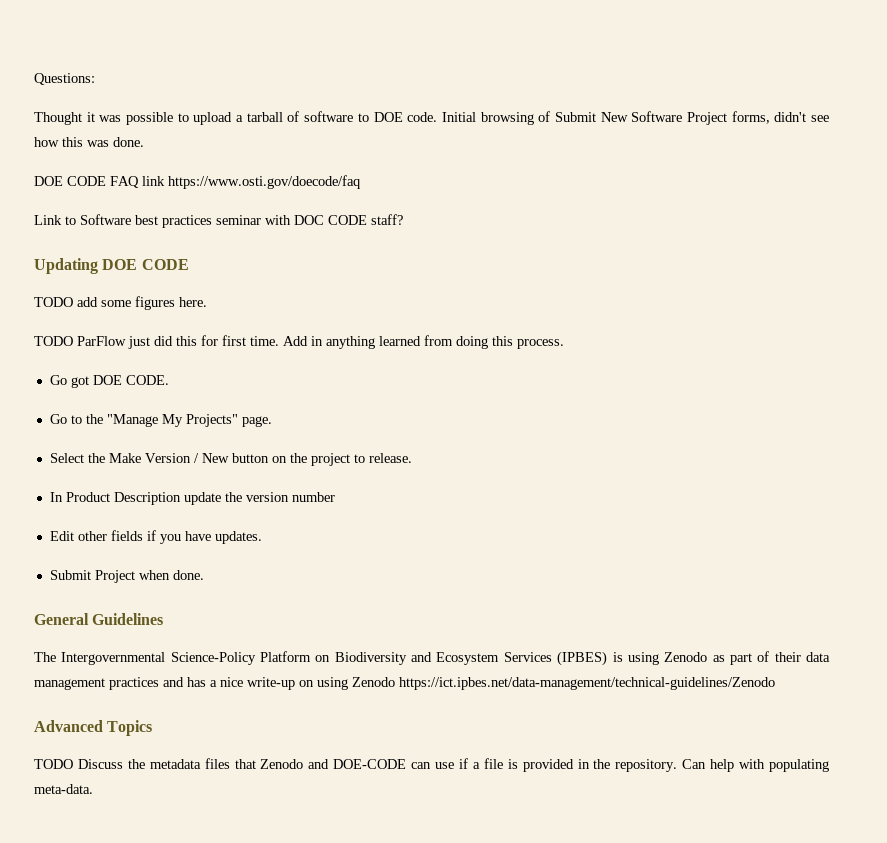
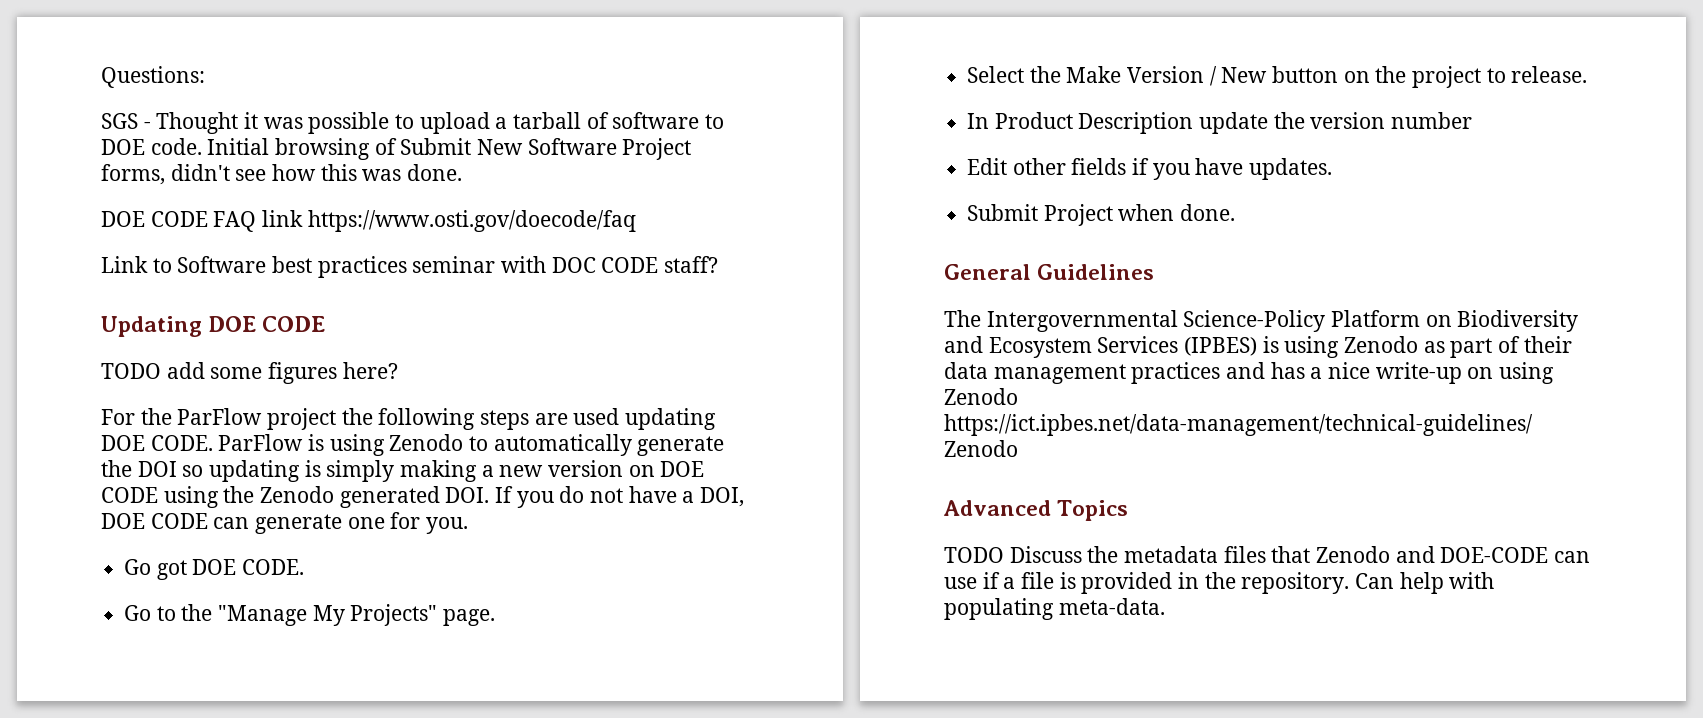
- Thought it was possible to upload a tarball of software to DOE code.
+ SGS - Thought it was possible to upload a tarball of software to DOE code.
- TODO add some figures here.
- TODO ParFlow just did this for first time. Add in anything learned from doing this process.
+ TODO add some figures here?
+ For the ParFlow project the following steps are used updating DOE CODE. ParFlow is using Zenodo to automatically generate the DOI so updating is simply making a new version on DOE CODE using the Zenodo generated DOI. If you do not have a DOI, DOE CODE can generate one for you.

